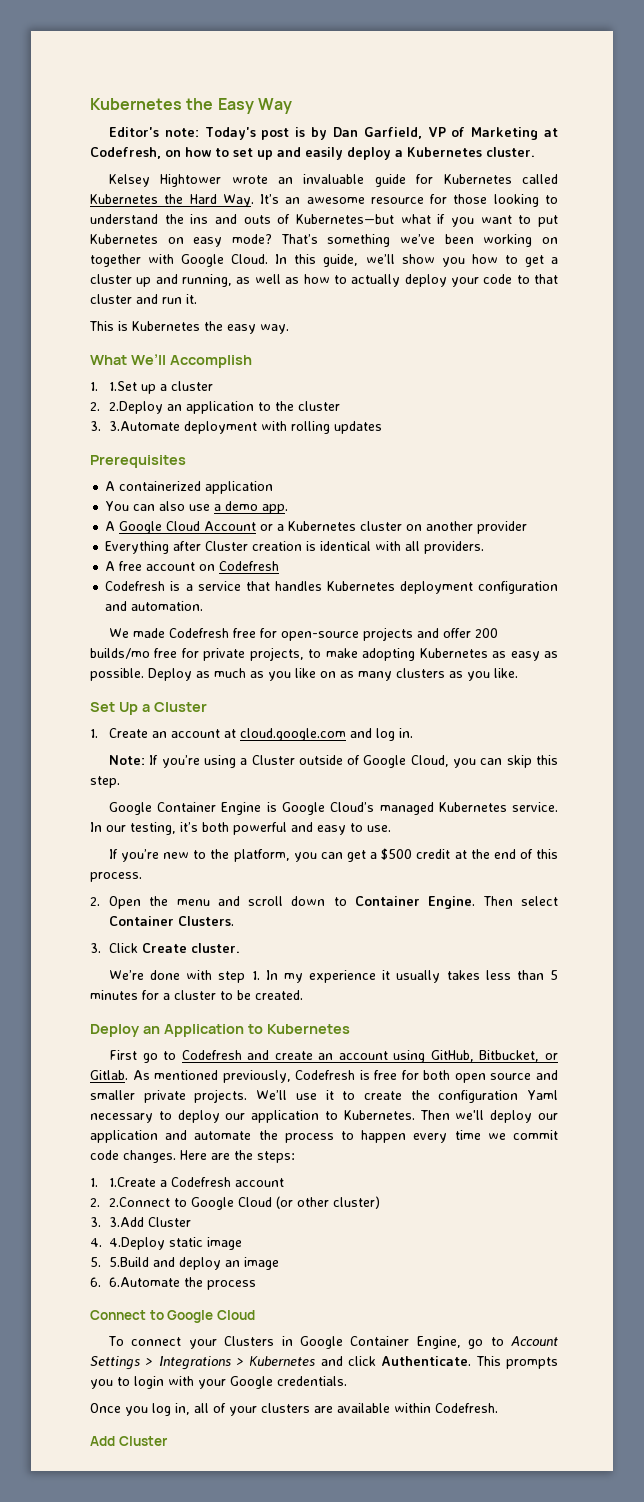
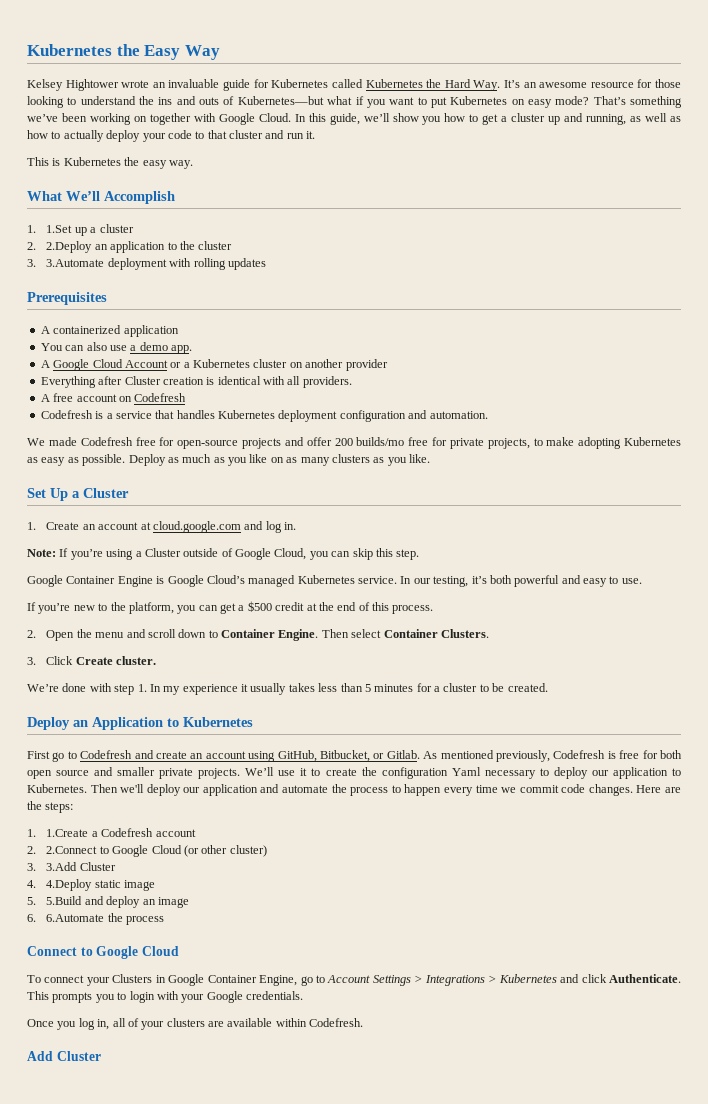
- Editor's note: Today's post is by Dan Garfield, VP of Marketing at Codefresh, on how to set up and easily deploy a Kubernetes cluster.

